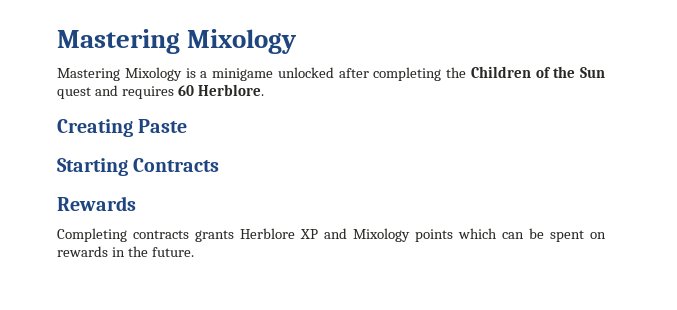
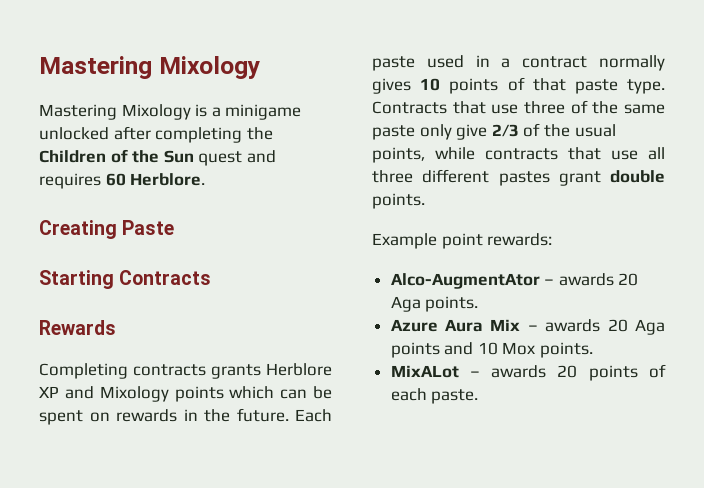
+ Each paste used in a contract normally gives 10 points of that paste type. Contracts that use three of the same paste only give 2/3 of the usual points, while contracts that use all three different pastes grant double points.
+ Example point rewards:
+ Alco-AugmentAtor – awards 20 Aga points.
+ Azure Aura Mix – awards 20 Aga points and 10 Mox points.
+ MixALot – awards 20 points of each paste.

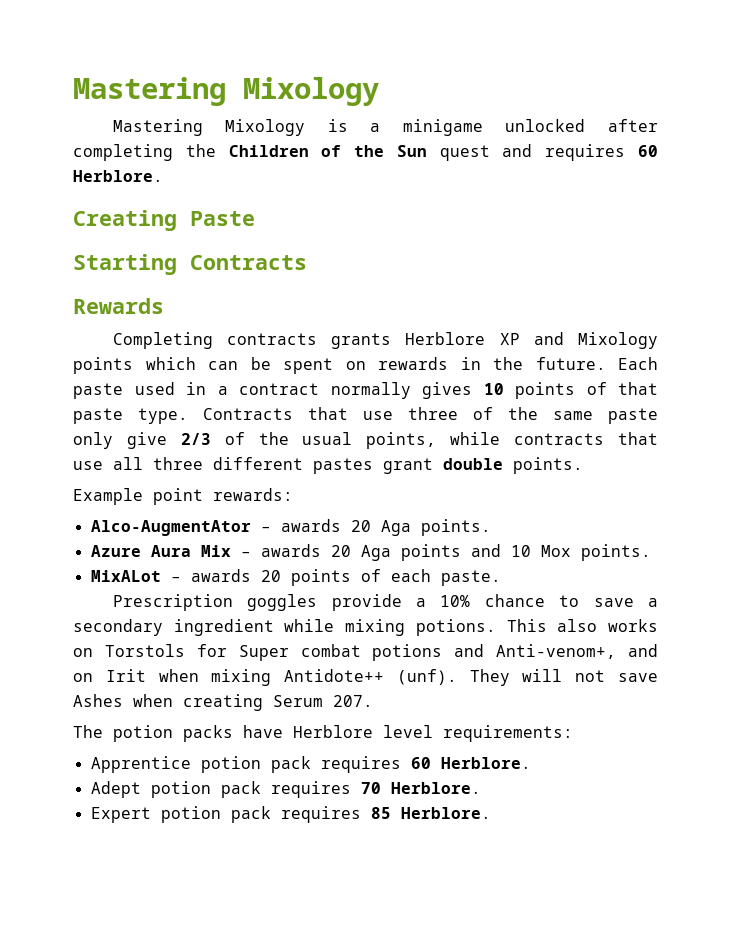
+ Prescription goggles provide a 10% chance to save a secondary ingredient while mixing potions. This also works on Torstols for Super combat potions and Anti-venom+, and on Irit when mixing Antidote++ (unf). They will not save Ashes when creating Serum 207.
+ The potion packs have Herblore level requirements:
+ Apprentice potion pack requires 60 Herblore.
+ Adept potion pack requires 70 Herblore.
+ Expert potion pack requires 85 Herblore.

